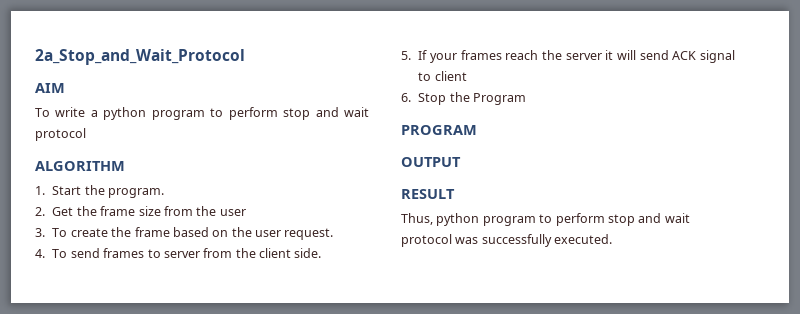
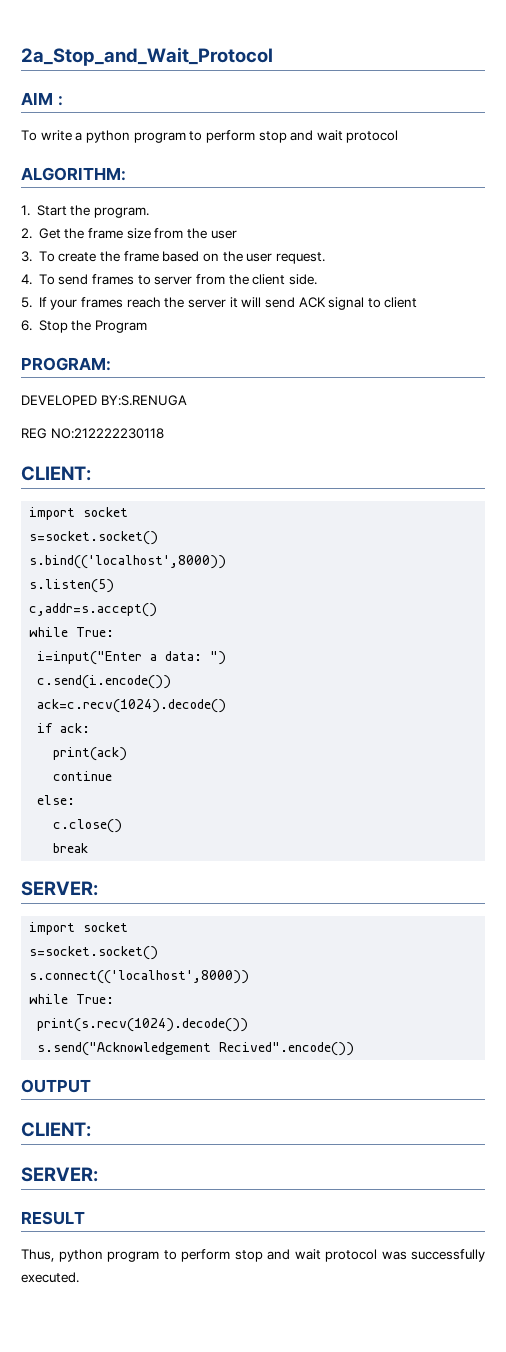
- AIM
+ AIM :
- ALGORITHM
+ ALGORITHM:
- PROGRAM
+ PROGRAM:
+ DEVELOPED BY:S.RENUGA
+ REG NO:212222230118
+ CLIENT:
+ import socket
+ s=socket.socket()
+ s.bind(('localhost',8000))
+ s.listen(5)
+ c,addr=s.accept()
+ while True:
+ i=input("Enter a data: ")
+ c.send(i.encode())
+ ack=c.recv(1024).decode()
+ if ack:
+ print(ack)
+ continue
+ else:
+ c.close()
+ break
+ SERVER:
+ import socket
+ s=socket.socket()
+ s.connect(('localhost',8000))
+ while True:
+ print(s.recv(1024).decode())
+ s.send("Acknowledgement Recived".encode())
  OUTPUT
+ CLIENT:
+ SERVER:

